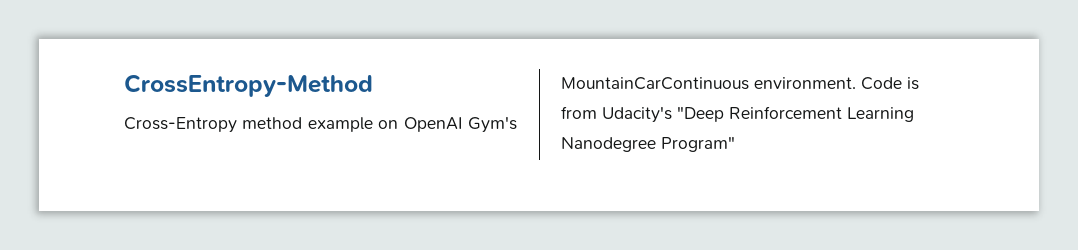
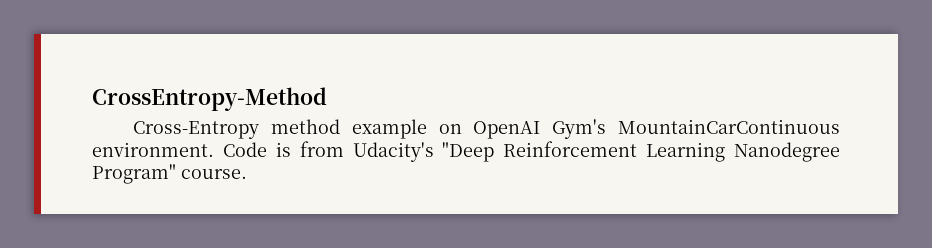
- Code is from Udacity's "Deep Reinforcement Learning Nanodegree Program"
+ Code is from Udacity's "Deep Reinforcement Learning Nanodegree Program" course.

